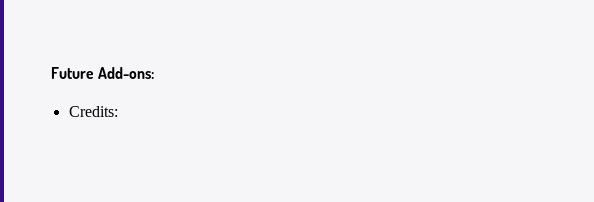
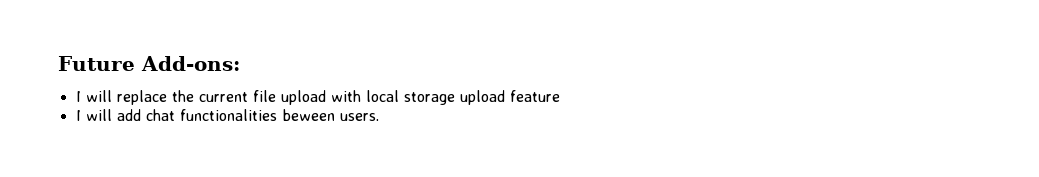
- Credits:
+ I will replace the current file upload with local storage upload feature
+ I will add chat functionalities beween users.

